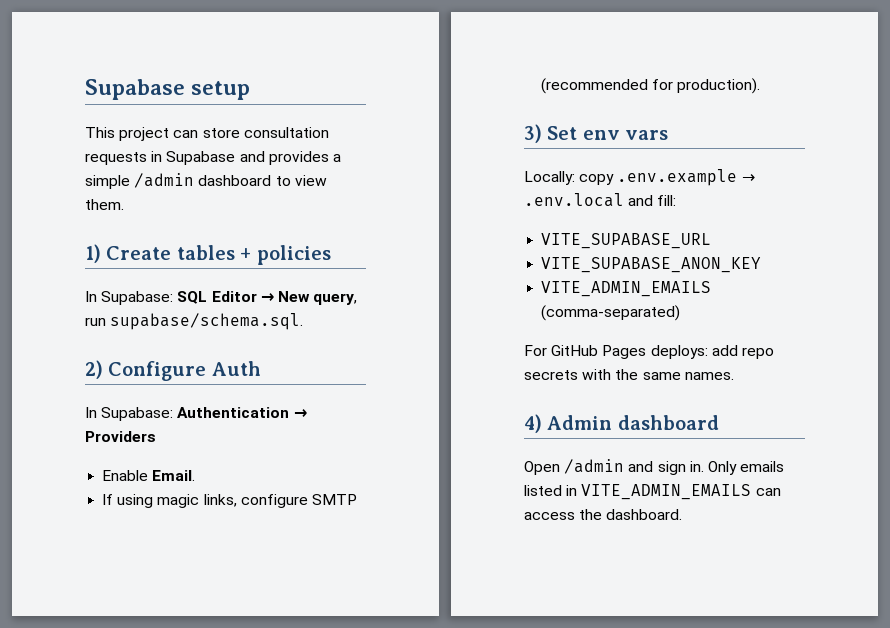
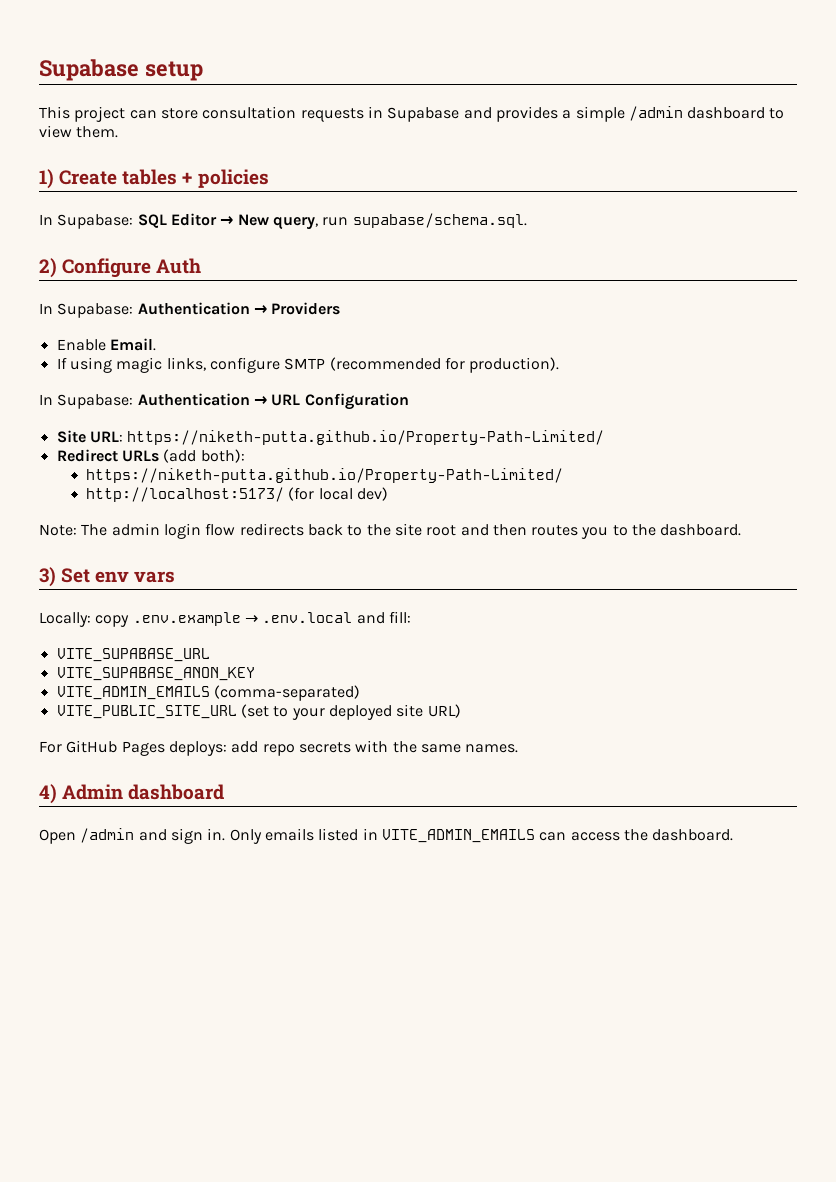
+ In Supabase: Authentication → URL Configuration
+ Site URL: https://niketh-putta.github.io/Property-Path-Limited/
+ Redirect URLs (add both):
+ https://niketh-putta.github.io/Property-Path-Limited/
+ http://localhost:5173/ (for local dev)
+ Note: The admin login flow redirects back to the site root and then routes you to the dashboard.
+ VITE_PUBLIC_SITE_URL (set to your deployed site URL)

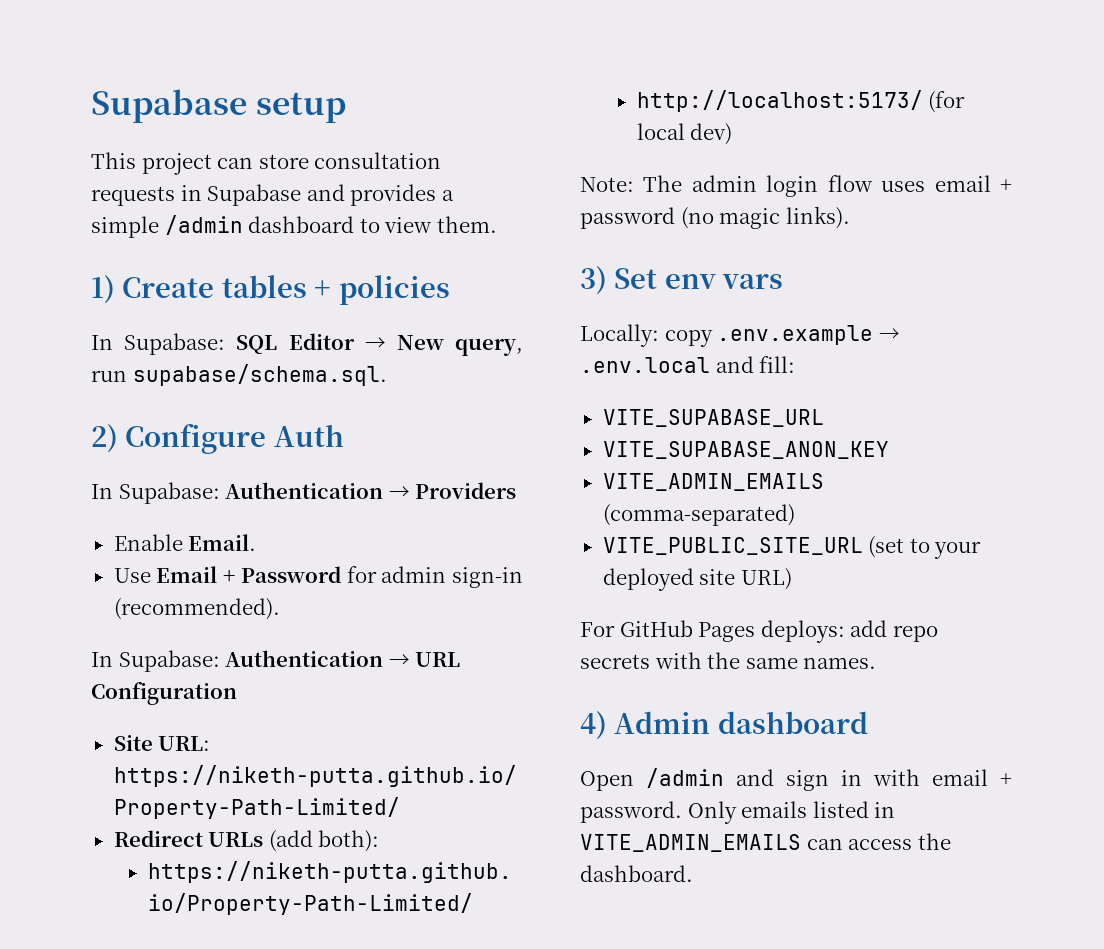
- If using magic links, configure SMTP (recommended for production).
+ Use Email + Password for admin sign-in (recommended).
- Note: The admin login flow redirects back to the site root and then routes you to the dashboard.
+ Note: The admin login flow uses email + password (no magic links).
- Open /admin and sign in.
+ Open /admin and sign in with email + password.

